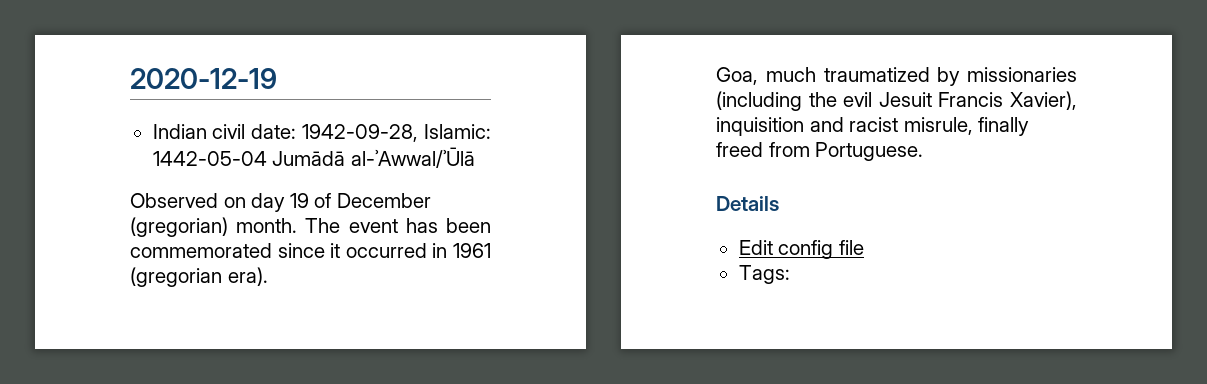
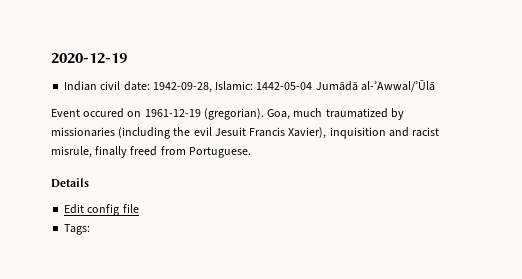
- Observed on day 19 of December (gregorian) month. The event has been commemorated since it occurred in 1961 (gregorian era).
- Goa, much traumatized by missionaries (including the evil Jesuit Francis Xavier), inquisition and racist misrule, finally freed from Portuguese.
+ Event occured on 1961-12-19 (gregorian). Goa, much traumatized by missionaries (including the evil Jesuit Francis Xavier), inquisition and racist misrule, finally freed from Portuguese.

